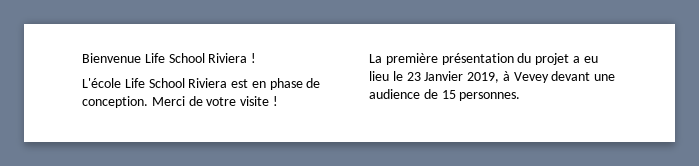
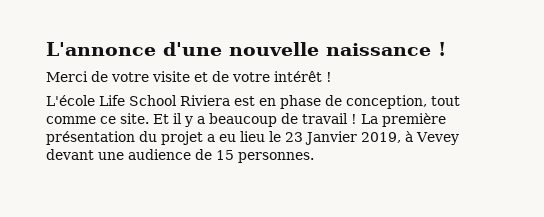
- Bienvenue Life School Riviera !
+ L'annonce d'une nouvelle naissance !
+ Merci de votre visite et de votre intérêt !
- L'école Life School Riviera est en phase de conception. Merci de votre visite !
- La première présentation du projet a eu lieu le 23 Janvier 2019, à Vevey devant une audience de 15 personnes.
+ L'école Life School Riviera est en phase de conception, tout comme ce site. Et il y a beaucoup de travail ! La première présentation du projet a eu lieu le 23 Janvier 2019, à Vevey devant une audience de 15 personnes.

